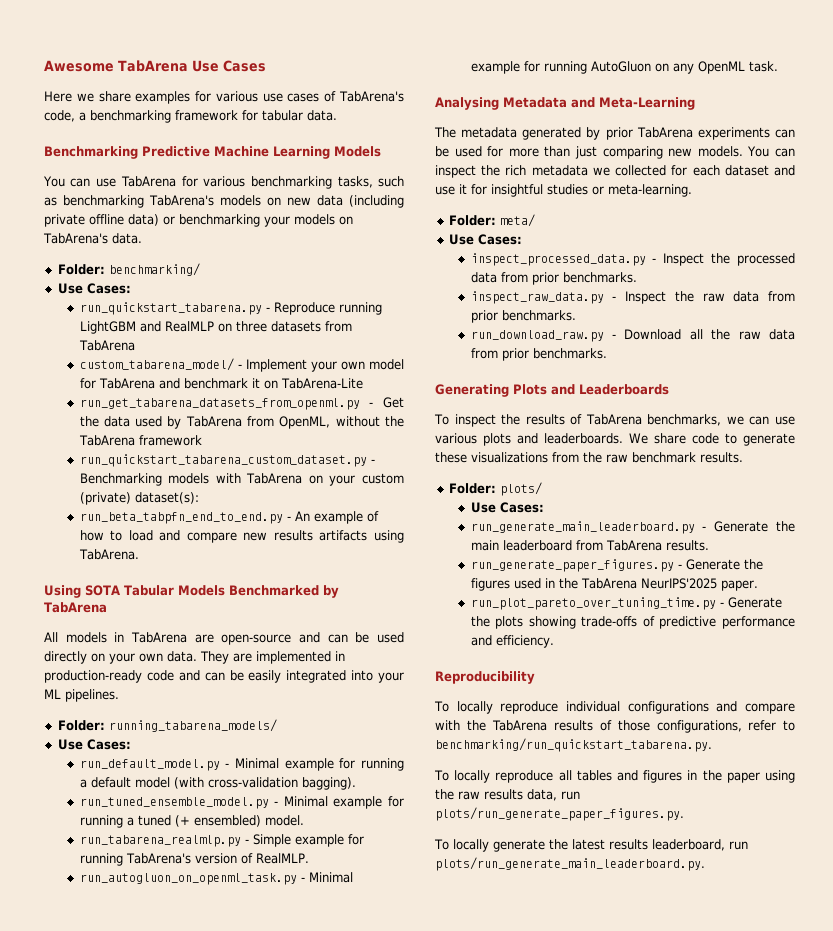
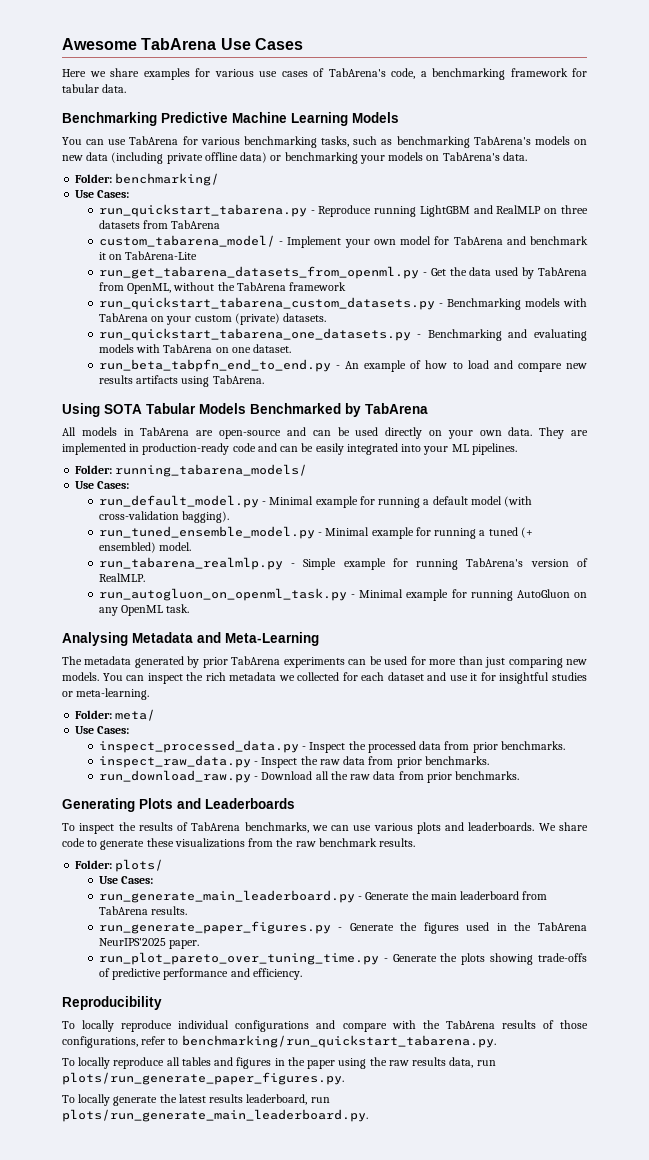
- run_quickstart_tabarena_custom_dataset.py - Benchmarking models with TabArena on your custom (private) dataset(s):
+ run_quickstart_tabarena_custom_datasets.py - Benchmarking models with TabArena on your custom (private) datasets.
+ run_quickstart_tabarena_one_datasets.py - Benchmarking and evaluating models with TabArena on one dataset.

